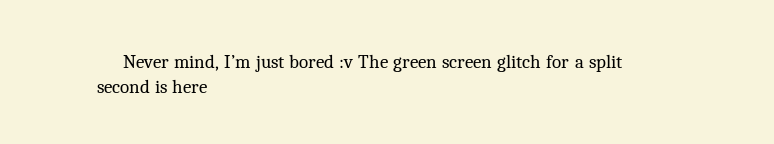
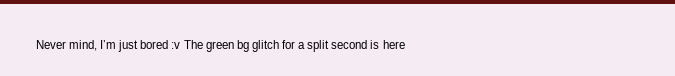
- Never mind, I’m just bored :v The green screen glitch for a split second is here
+ Never mind, I’m just bored :v The green bg glitch for a split second is here

